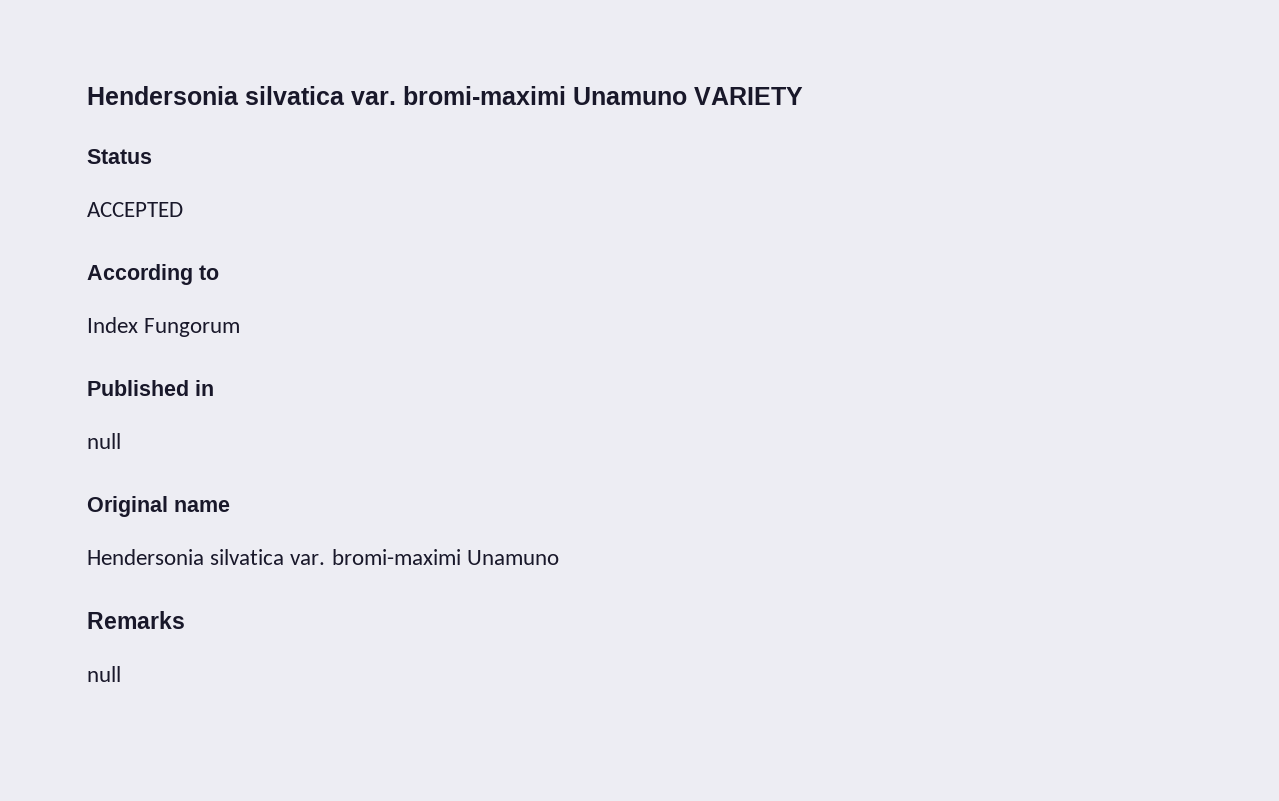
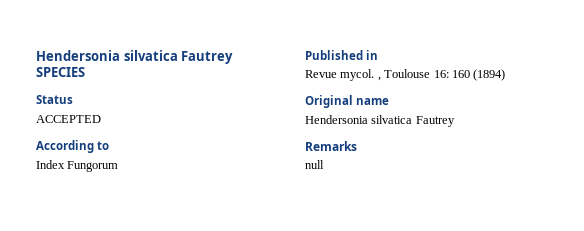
- Hendersonia silvatica var. bromi-maximi Unamuno VARIETY
+ Hendersonia silvatica Fautrey SPECIES
  Published in
- null
+ Revue mycol. , Toulouse 16: 160 (1894)
  Original name
- Hendersonia silvatica var. bromi-maximi Unamuno
+ Hendersonia silvatica Fautrey

